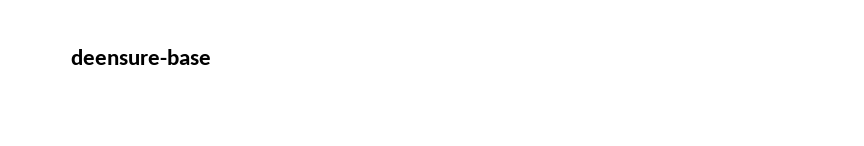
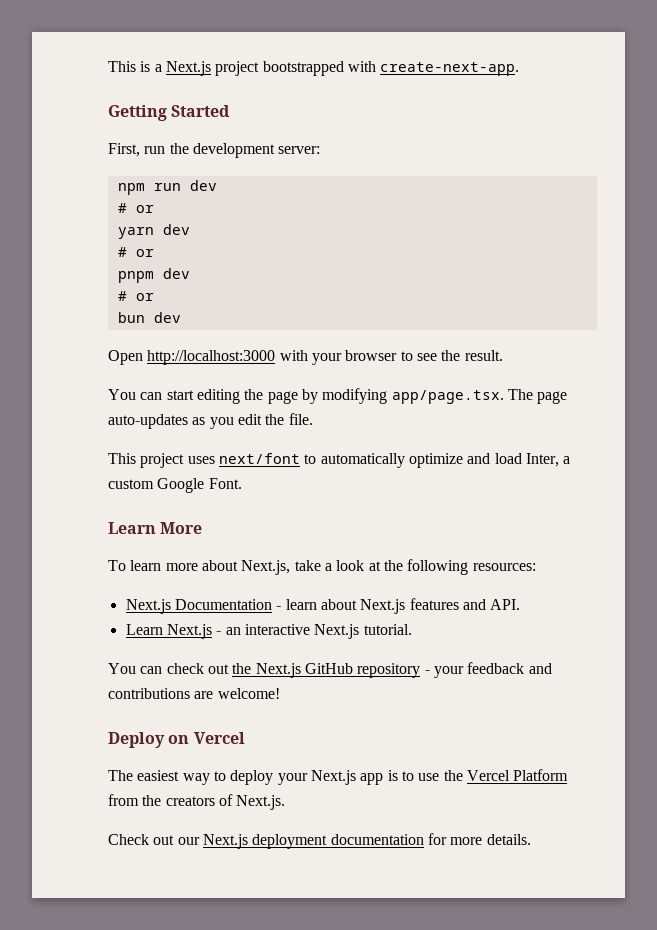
- deensure-base
+ This is a Next.js project bootstrapped with create-next-app.
+ Getting Started
+ First, run the development server:
+ npm run dev
+ # or
+ yarn dev
+ # or
+ pnpm dev
+ # or
+ bun dev
+ Open http://localhost:3000 with your browser to see the result.
+ You can start editing the page by modifying app/page.tsx. The page auto-updates as you edit the file.
+ This project uses next/font to automatically optimize and load Inter, a custom Google Font.
+ Learn More
+ To learn more about Next.js, take a look at the following resources:
+ Next.js Documentation - learn about Next.js features and API.
+ Learn Next.js - an interactive Next.js tutorial.
+ You can check out the Next.js GitHub repository - your feedback and contributions are welcome!
+ Deploy on Vercel
+ The easiest way to deploy your Next.js app is to use the Vercel Platform from the creators of Next.js.
+ Check out our Next.js deployment documentation for more details.

